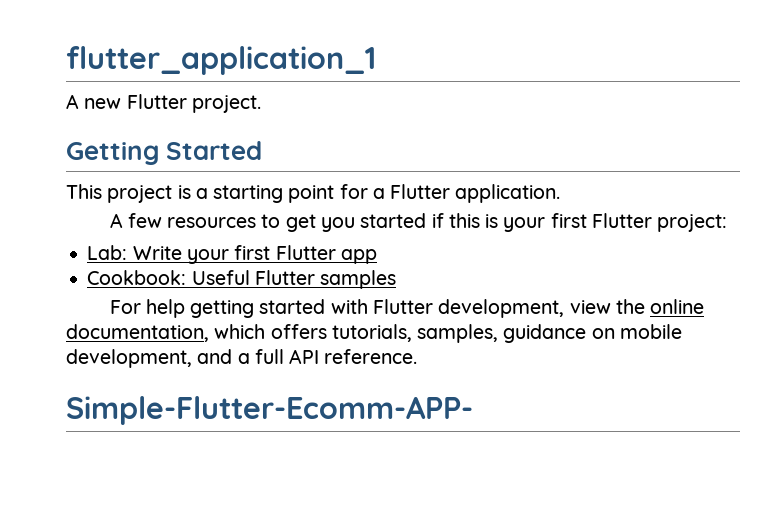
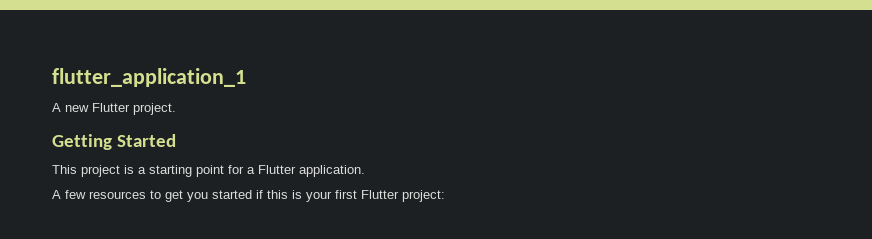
- Lab: Write your first Flutter app
- Cookbook: Useful Flutter samples
- For help getting started with Flutter development, view the online documentation, which offers tutorials, samples, guidance on mobile development, and a full API reference.
- Simple-Flutter-Ecomm-APP-

